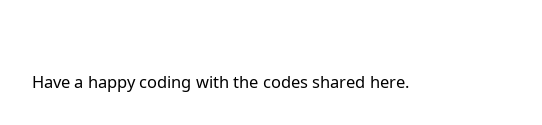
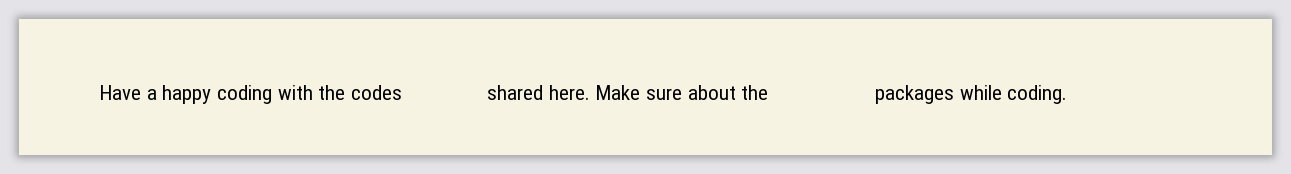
+ Make sure about the packages while coding.

